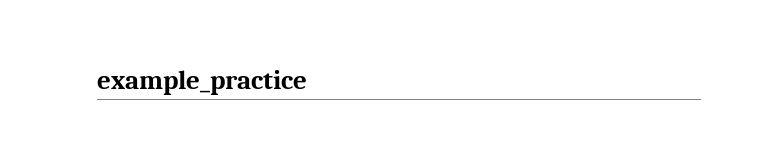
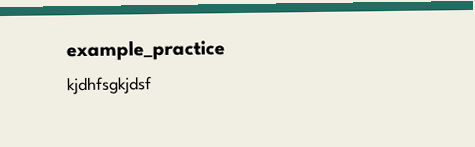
+ kjdhfsgkjdsf

